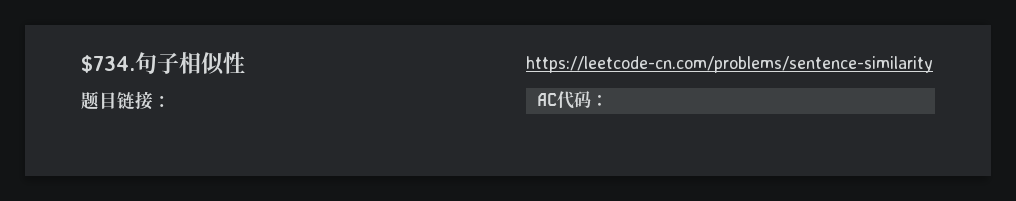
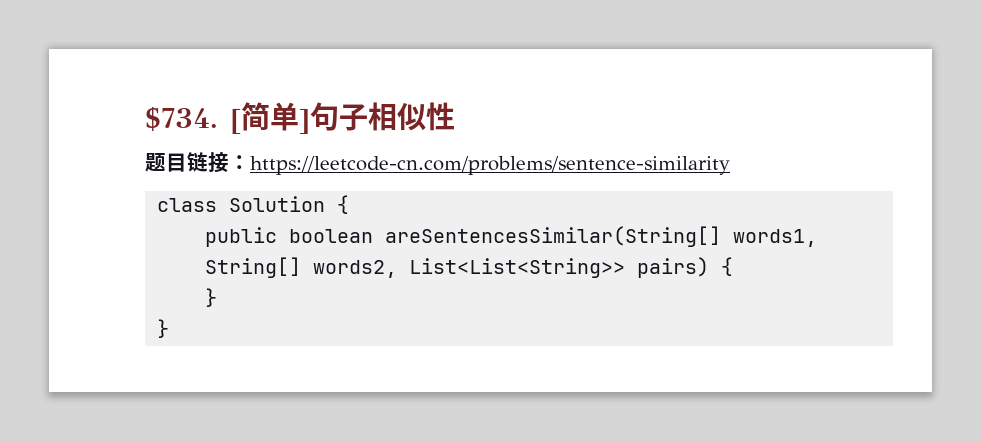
- 句子相似性
+ [简单]句子相似性
- AC代码：
+ class Solution {
+ public boolean areSentencesSimilar(String[] words1, String[] words2, List<List<String>> pairs) {
+ }
+ }

